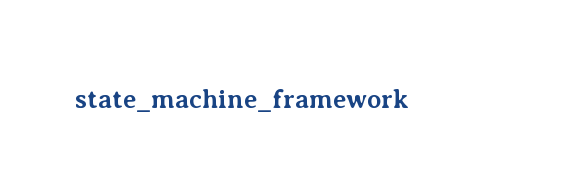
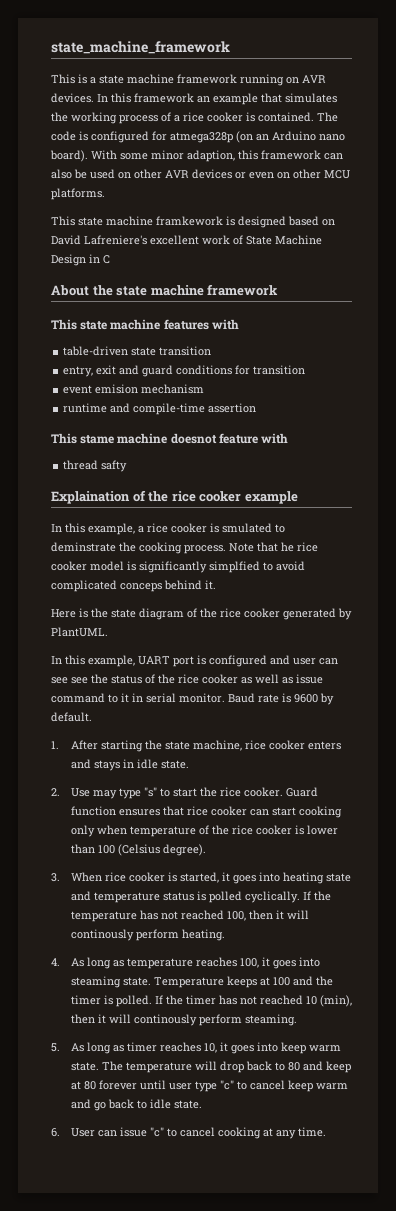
+ This is a state machine framework running on AVR devices. In this framework an example that simulates the working process of a rice cooker is contained. The code is configured for atmega328p (on an Arduino nano board). With some minor adaption, this framework can also be used on other AVR devices or even on other MCU platforms.
+ This state machine framkework is designed based on David Lafreniere's excellent work of State Machine Design in C
+ About the state machine framework
+ This state machine features with
+ table-driven state transition
+ entry, exit and guard conditions for transition
+ event emision mechanism
+ runtime and compile-time assertion
+ This stame machine doesnot feature with
+ thread safty
+ Explaination of the rice cooker example
+ In this example, a rice cooker is smulated to deminstrate the cooking process. Note that he rice cooker model is significantly simplfied to avoid complicated conceps behind it.
+ Here is the state diagram of the rice cooker generated by PlantUML.
+ In this example, UART port is configured and user can see see the status of the rice cooker as well as issue command to it in serial monitor. Baud rate is 9600 by default.
+ 1. After starting the state machine, rice cooker enters and stays in idle state.
+ 2. Use may type "s" to start the rice cooker. Guard function ensures that rice cooker can start cooking only when temperature of the rice cooker is lower than 100 (Celsius degree).
+ 3. When rice cooker is started, it goes into heating state and temperature status is polled cyclically. If the temperature has not reached 100, then it will continously perform heating.
+ 4. As long as temperature reaches 100, it goes into steaming state. Temperature keeps at 100 and the timer is polled. If the timer has not reached 10 (min), then it will continously perform steaming.
+ 5. As long as timer reaches 10, it goes into keep warm state. The temperature will drop back to 80 and keep at 80 forever until user type "c" to cancel keep warm and go back to idle state.
+ 6. User can issue "c" to cancel cooking at any time.

